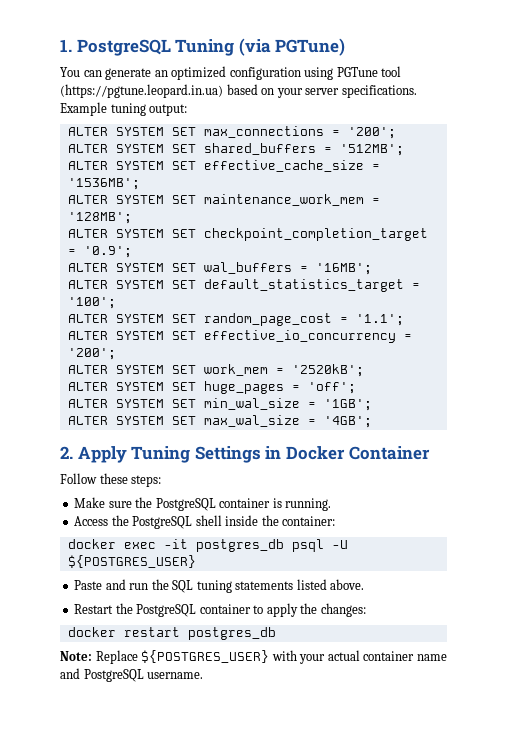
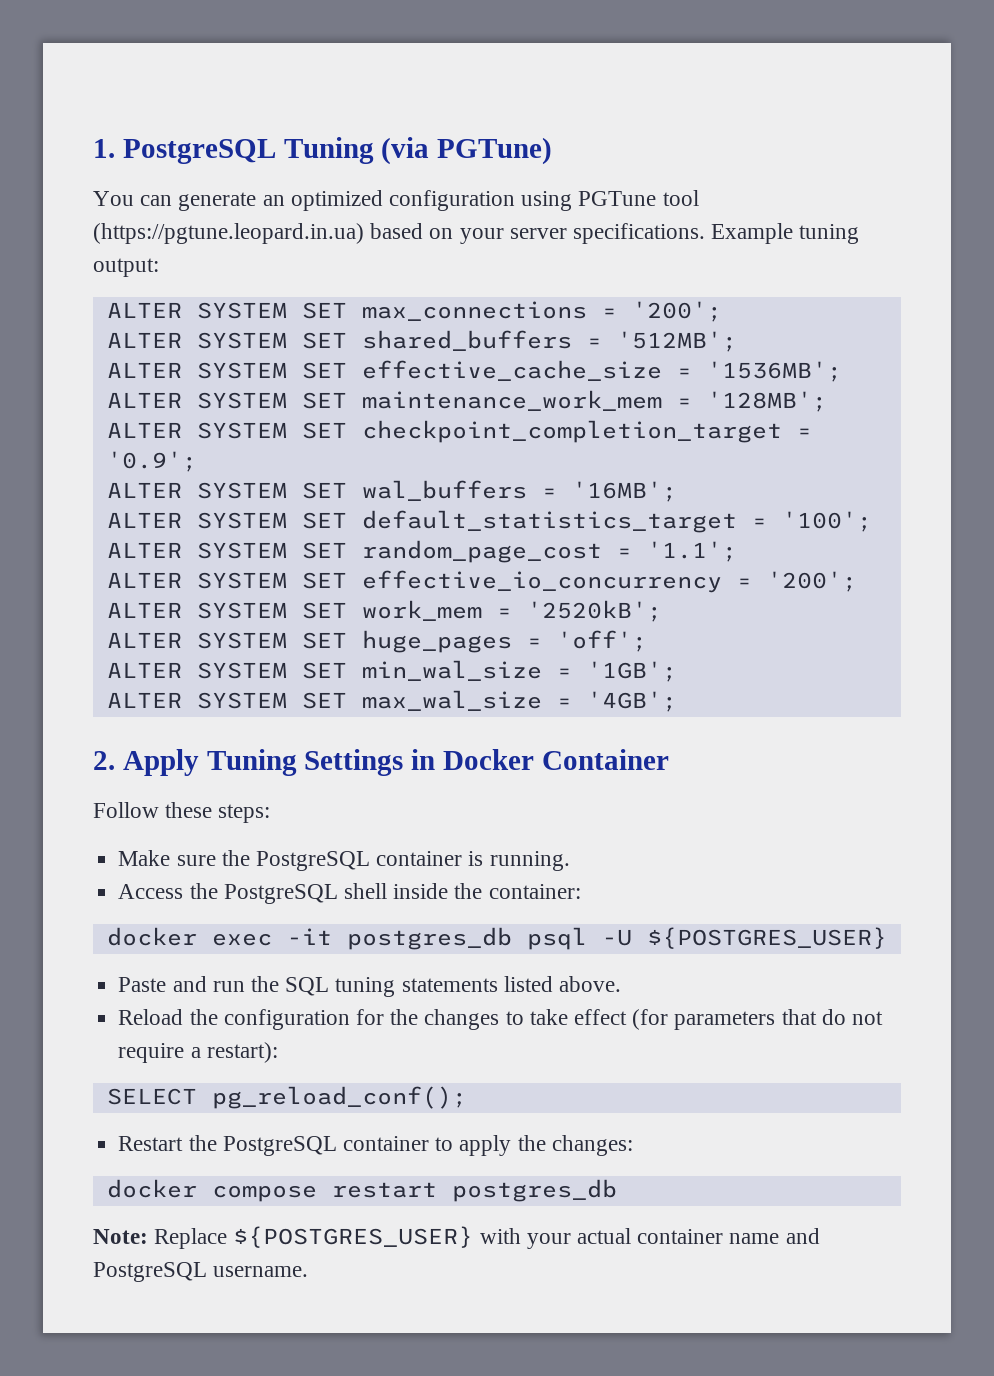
+ Reload the configuration for the changes to take effect (for parameters that do not require a restart):
+ SELECT pg_reload_conf();
- docker restart postgres_db
+ docker compose restart postgres_db

